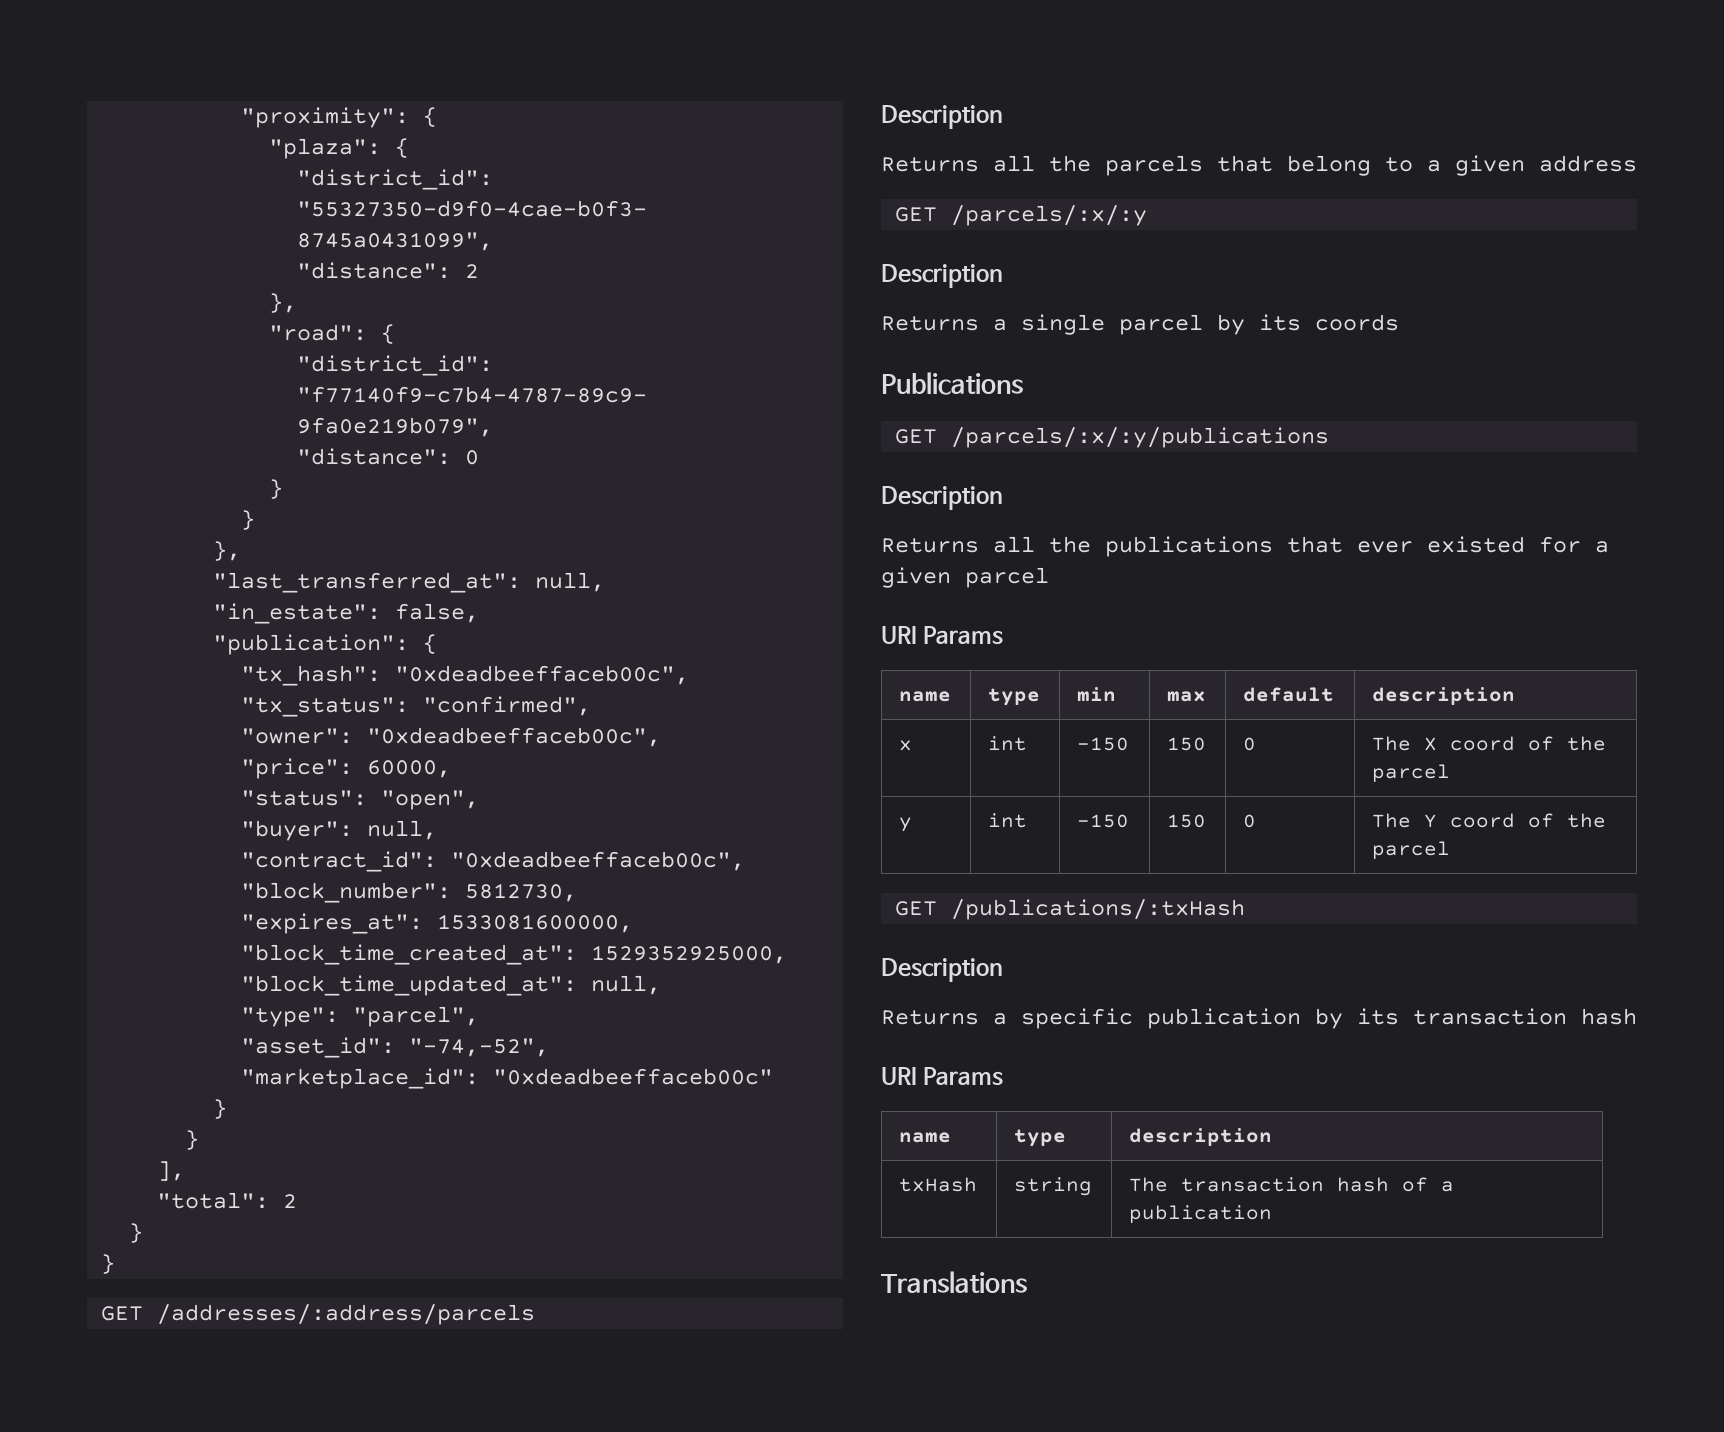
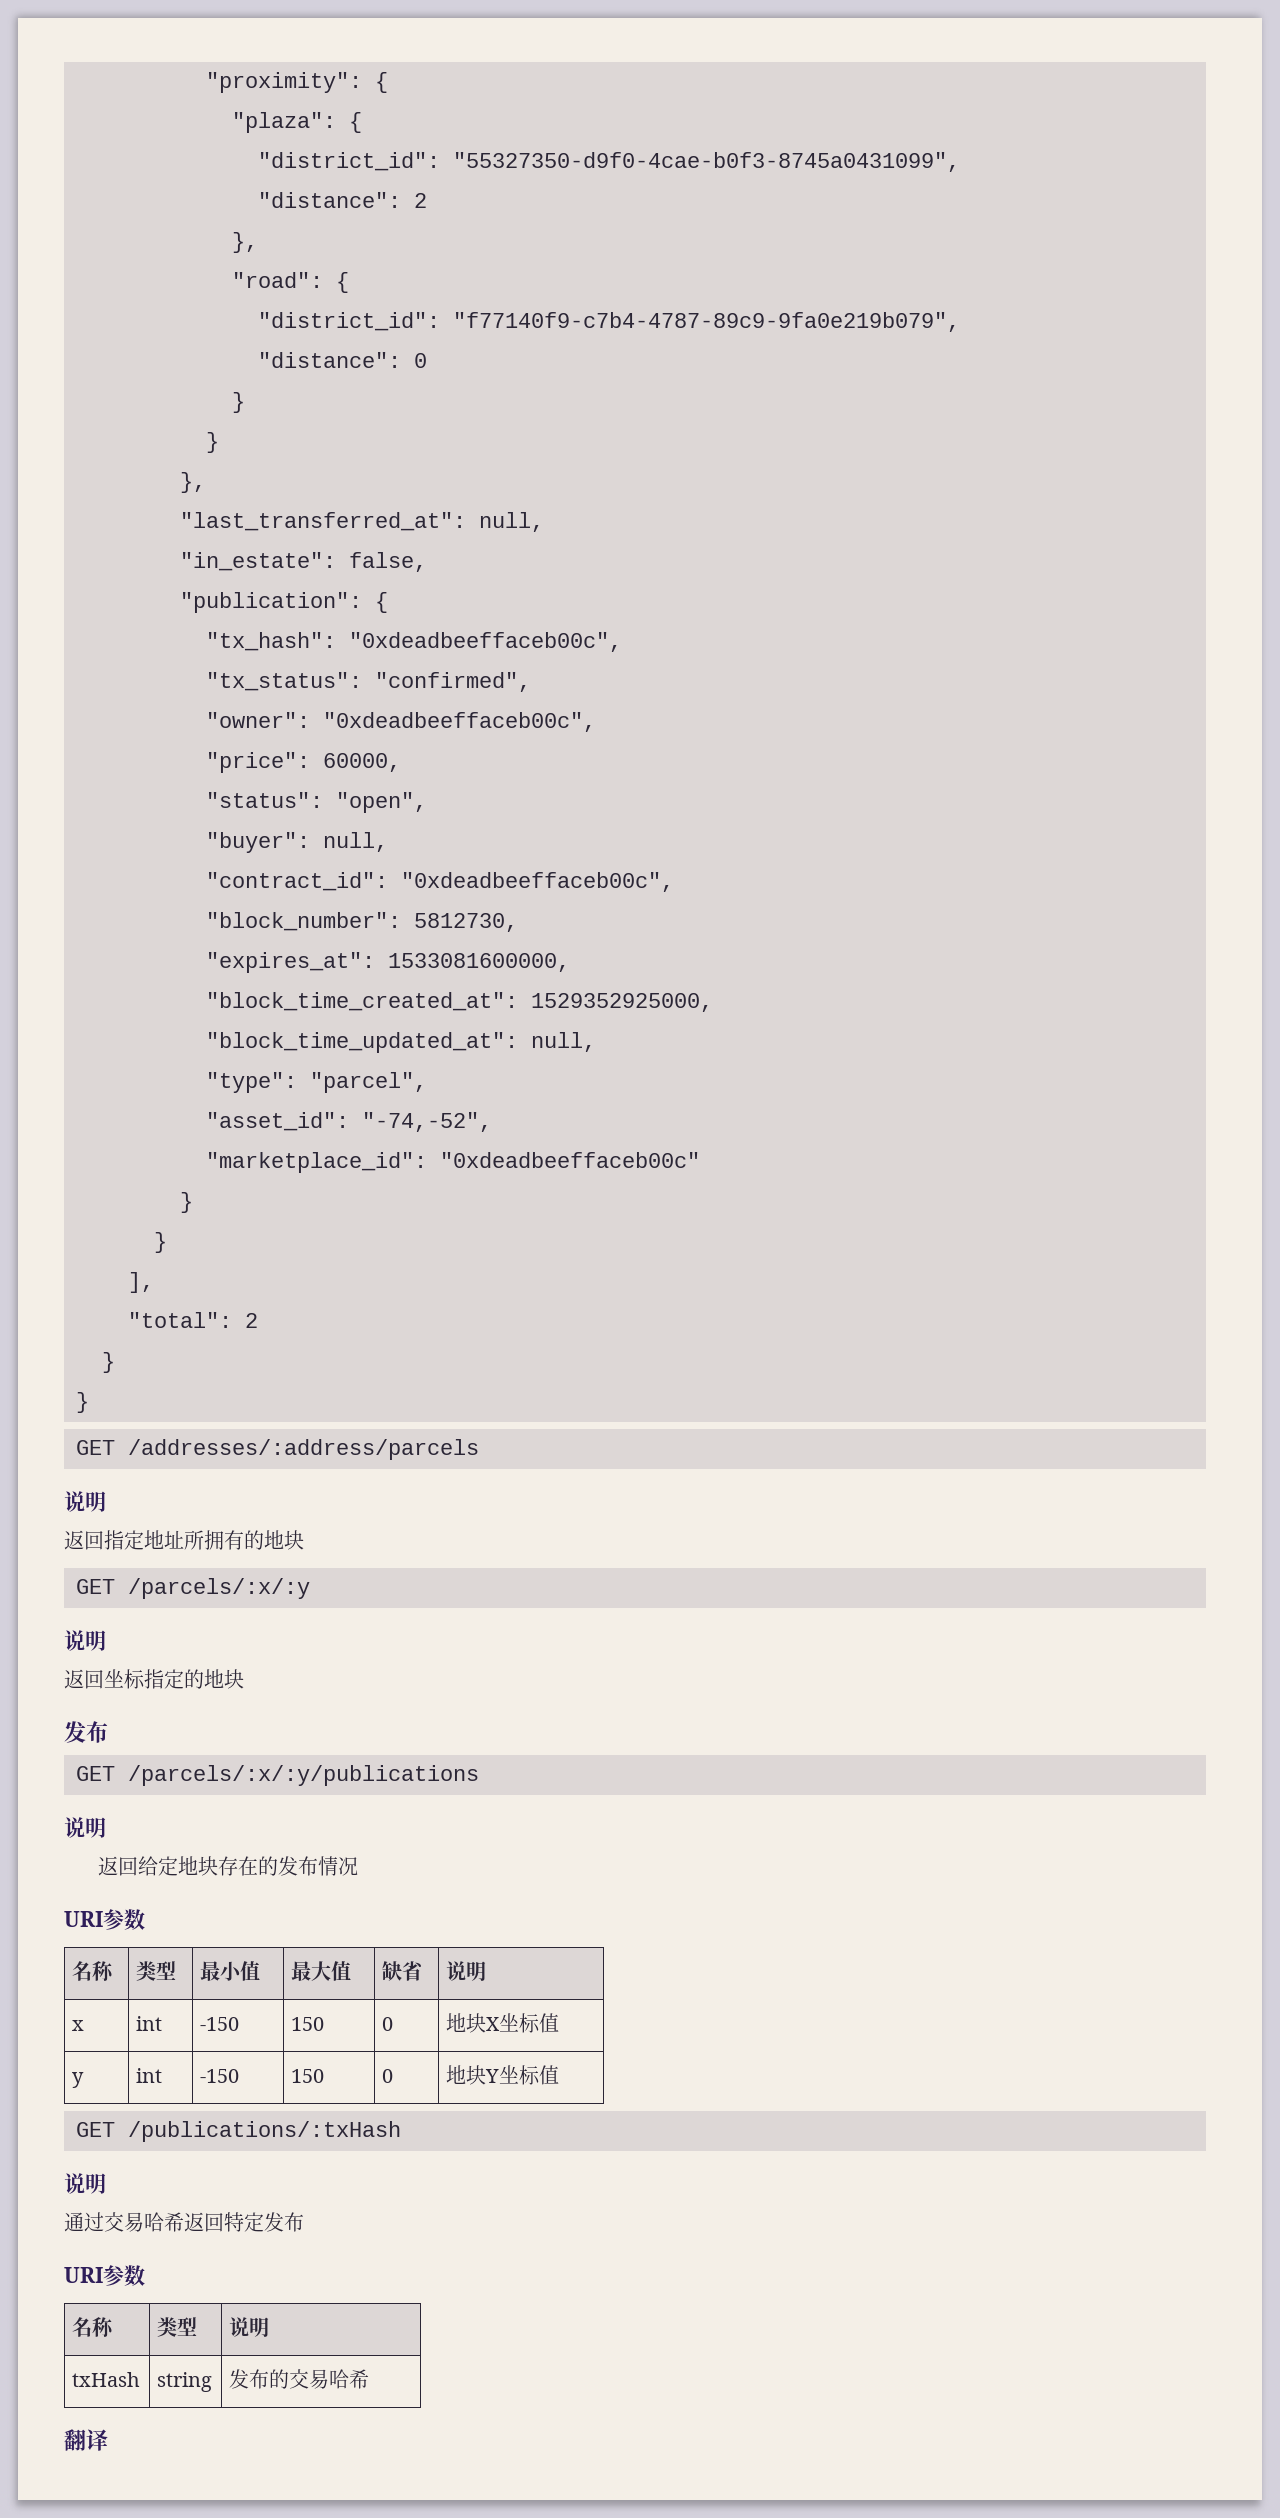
  GET /addresses/:address/parcels
- Description
- Returns all the parcels that belong to a given address
+ 说明
+ 返回指定地址所拥有的地块
  GET /parcels/:x/:y
- Description
- Returns a single parcel by its coords
- Publications
+ 说明
+ 返回坐标指定的地块
+ 发布
  GET /parcels/:x/:y/publications
- Description
- Returns all the publications that ever existed for a given parcel
- URI Params
- name | type | min | max | default | description
+ 说明
+ 返回给定地块存在的发布情况
+ URI参数
+ 名称 | 类型 | 最小值 | 最大值 | 缺省 | 说明
- x | int | -150 | 150 | 0 | The X coord of the parcel
+ x | int | -150 | 150 | 0 | 地块X坐标值
- y | int | -150 | 150 | 0 | The Y coord of the parcel
+ y | int | -150 | 150 | 0 | 地块Y坐标值
  GET /publications/:txHash
- Description
- Returns a specific publication by its transaction hash
- URI Params
- name | type | description
- txHash | string | The transaction hash of a publication
- Translations
+ 说明
+ 通过交易哈希返回特定发布
+ URI参数
+ 名称 | 类型 | 说明
+ txHash | string | 发布的交易哈希
+ 翻译

